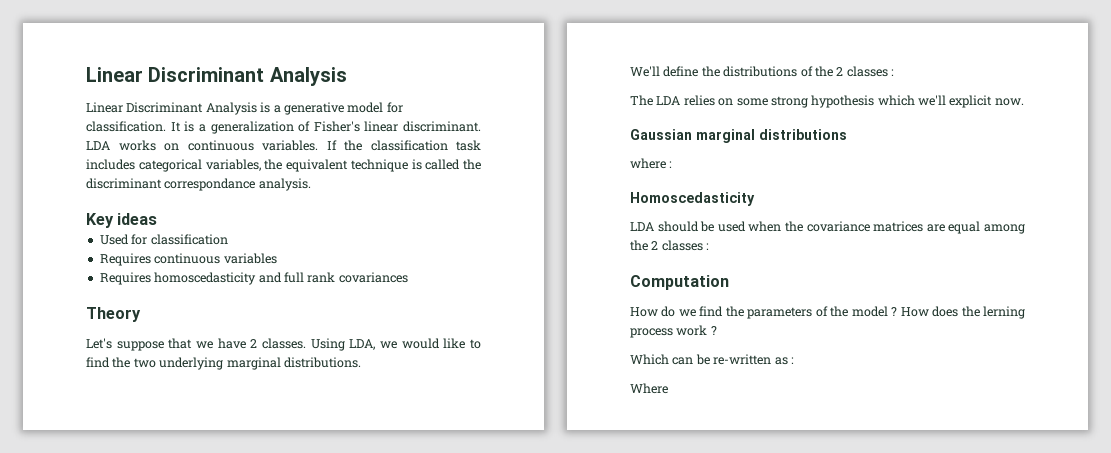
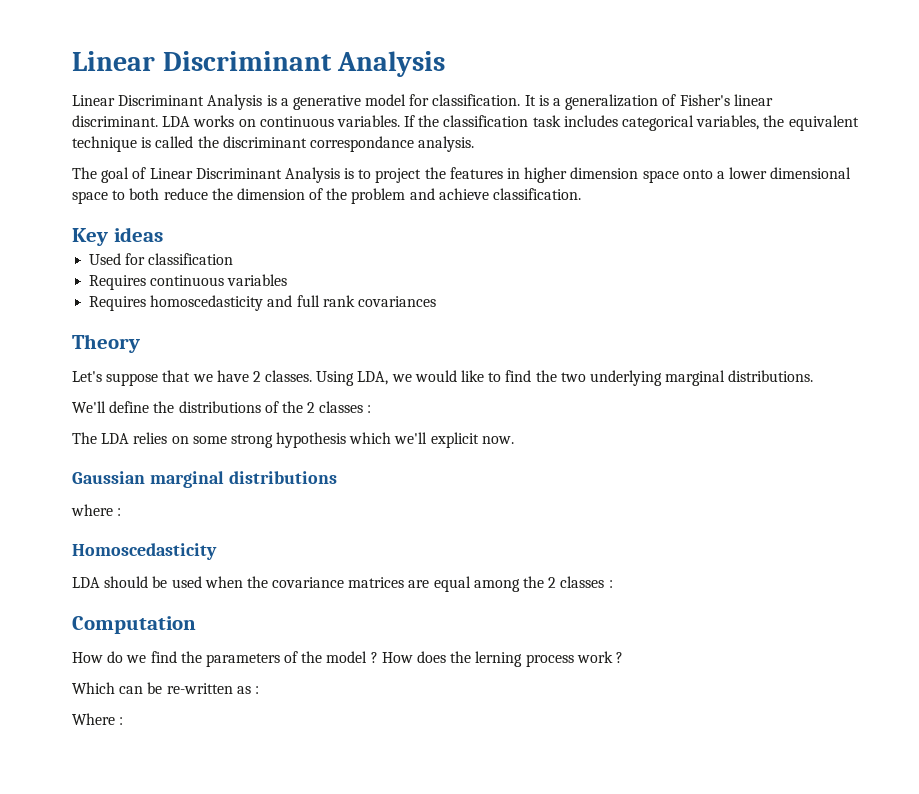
+ The goal of Linear Discriminant Analysis is to project the features in higher dimension space onto a lower dimensional space to both reduce the dimension of the problem and achieve classification.
- Where
+ Where :

